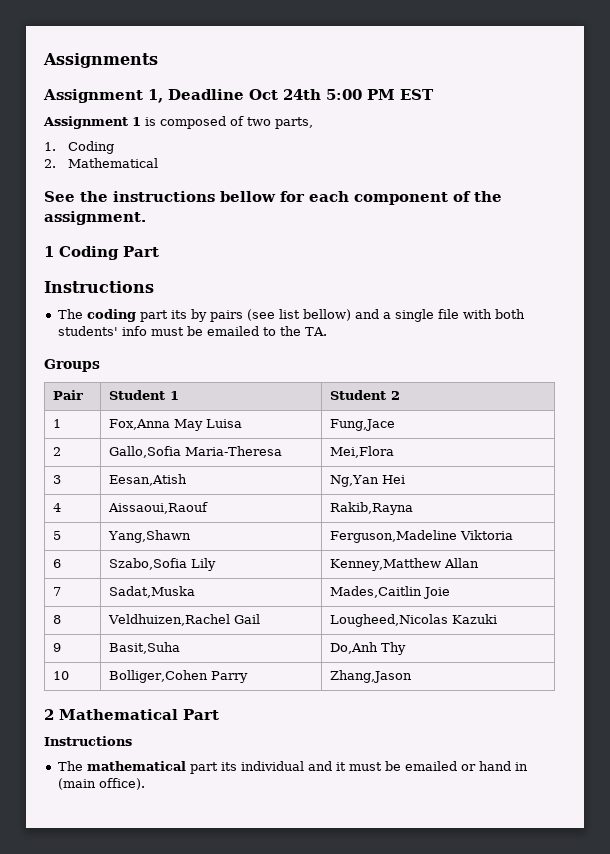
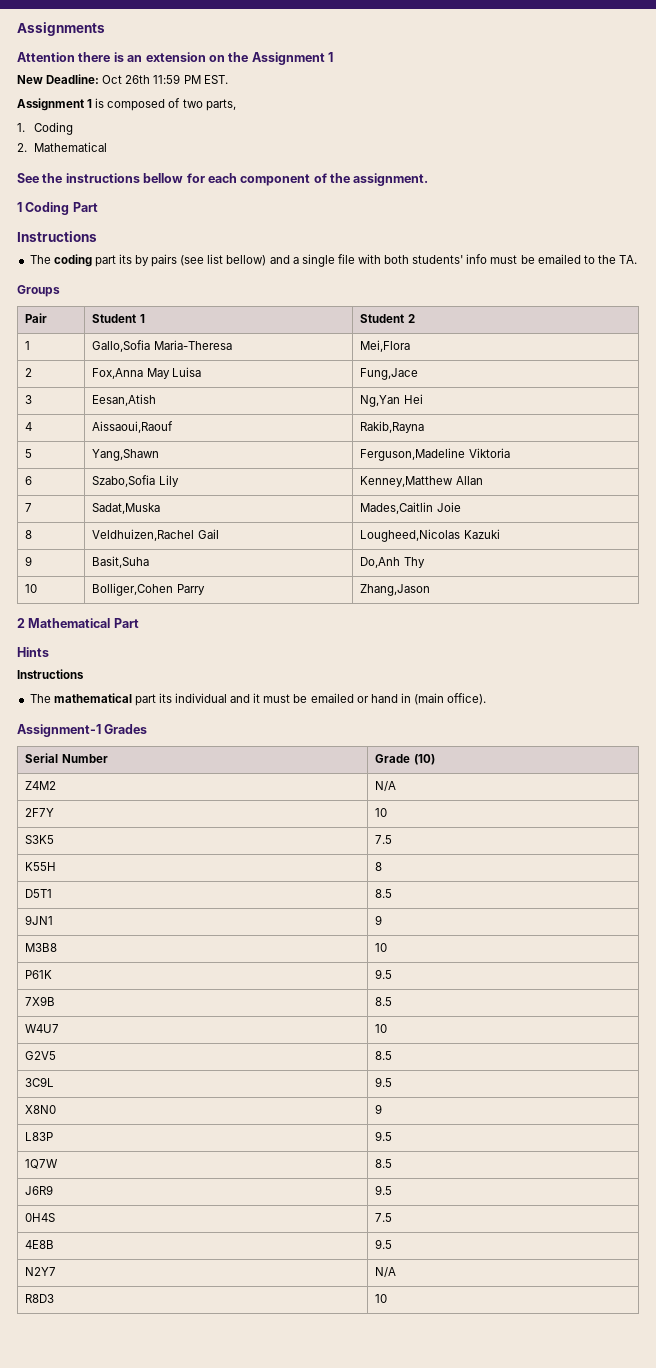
- Assignment 1, Deadline Oct 24th 5:00 PM EST
+ Attention there is an extension on the Assignment 1
+ New Deadline: Oct 26th 11:59 PM EST.
- 1 | Fox,Anna May Luisa | Fung,Jace
+ 1 | Gallo,Sofia Maria-Theresa | Mei,Flora
+ 2 | Fox,Anna May Luisa | Fung,Jace
- 2 | Gallo,Sofia Maria-Theresa | Mei,Flora
+ Hints
+ Assignment-1 Grades
+ Serial Number | Grade (10)
+ Z4M2 | N/A
+ 2F7Y | 10
+ S3K5 | 7.5
+ K55H | 8
+ D5T1 | 8.5
+ 9JN1 | 9
+ M3B8 | 10
+ P61K | 9.5
+ 7X9B | 8.5
+ W4U7 | 10
+ G2V5 | 8.5
+ 3C9L | 9.5
+ X8N0 | 9
+ L83P | 9.5
+ 1Q7W | 8.5
+ J6R9 | 9.5
+ 0H4S | 7.5
+ 4E8B | 9.5
+ N2Y7 | N/A
+ R8D3 | 10

